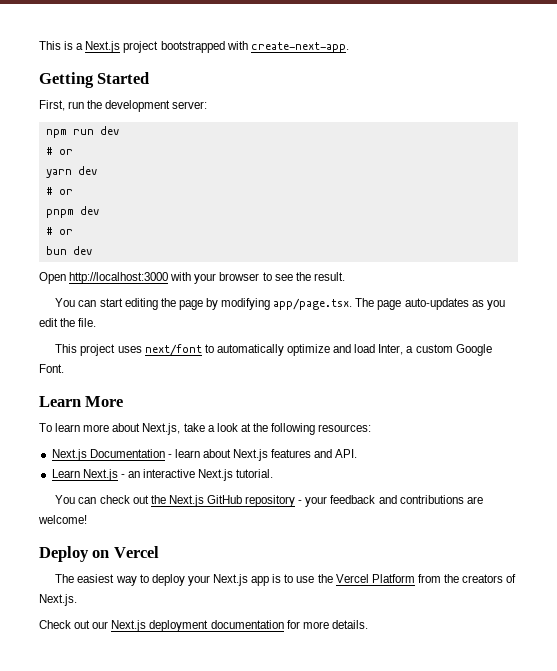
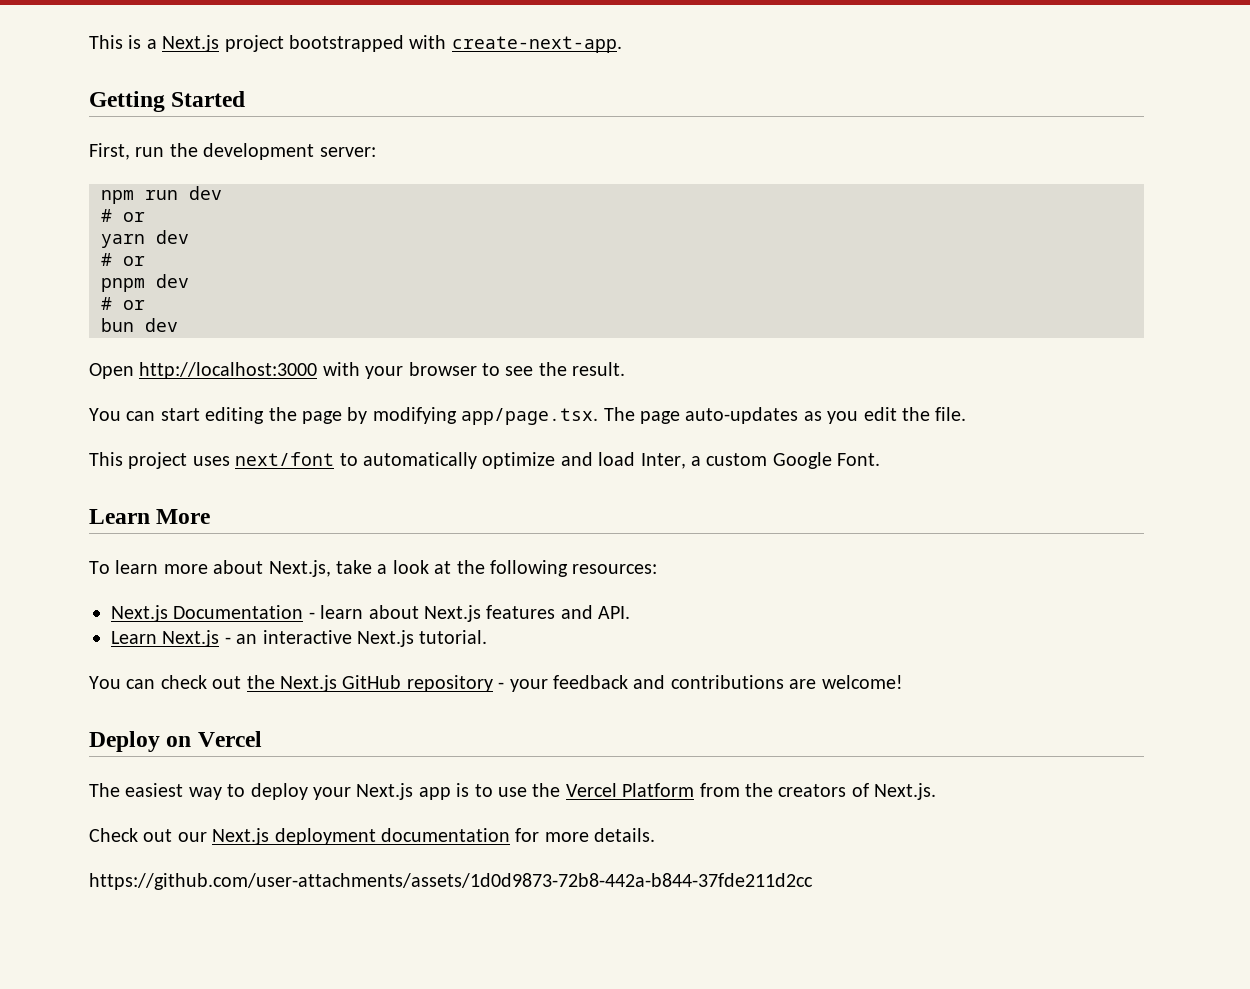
+ https://github.com/user-attachments/assets/1d0d9873-72b8-442a-b844-37fde211d2cc

